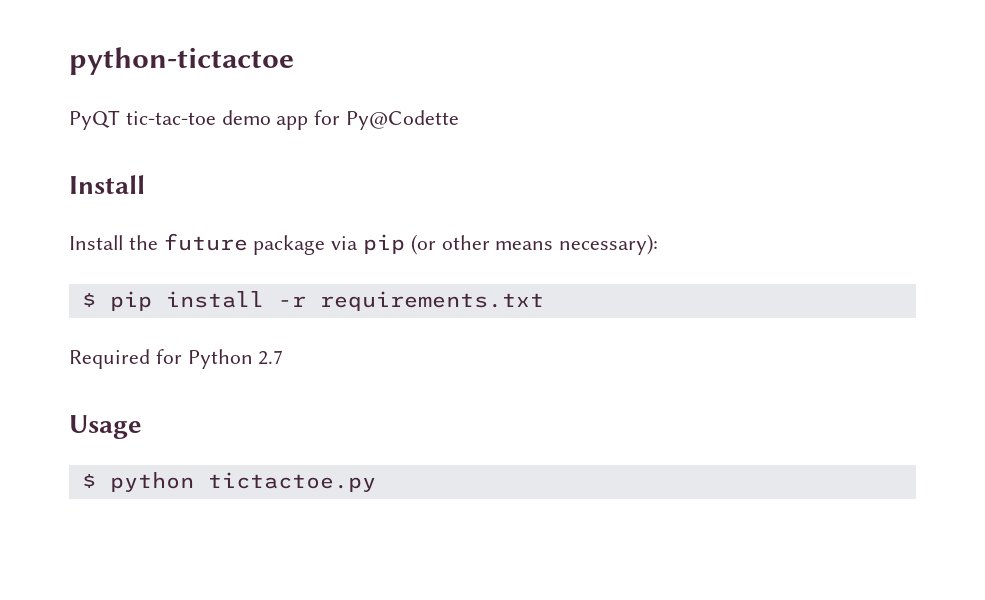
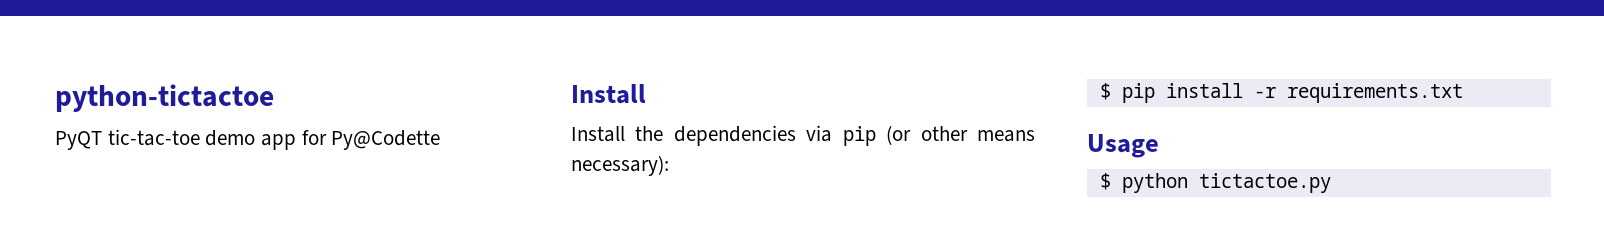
- Install the future package via pip (or other means necessary):
+ Install the dependencies via pip (or other means necessary):
- Required for Python 2.7

